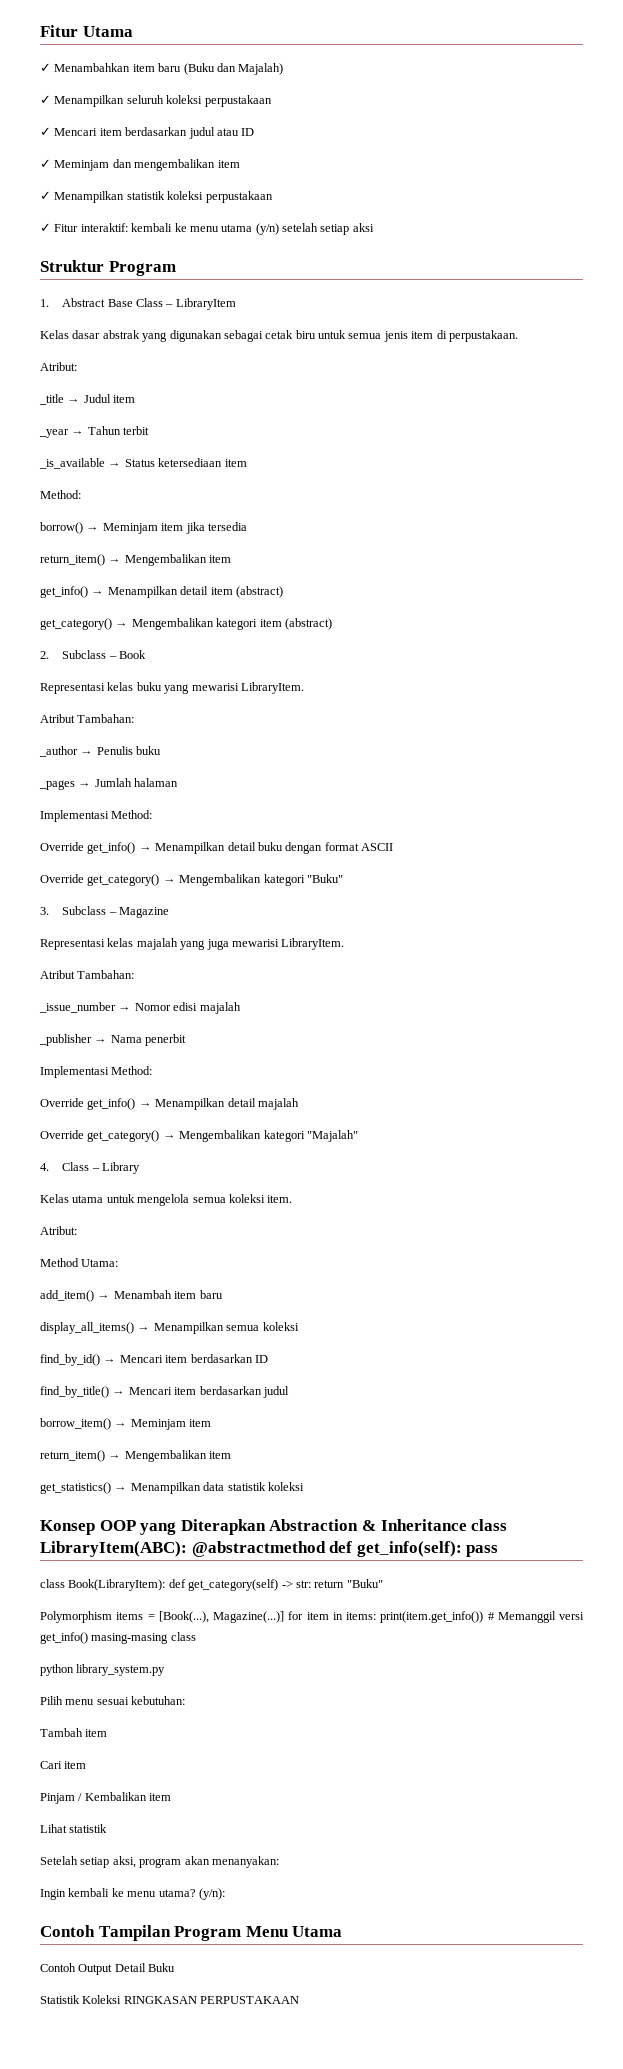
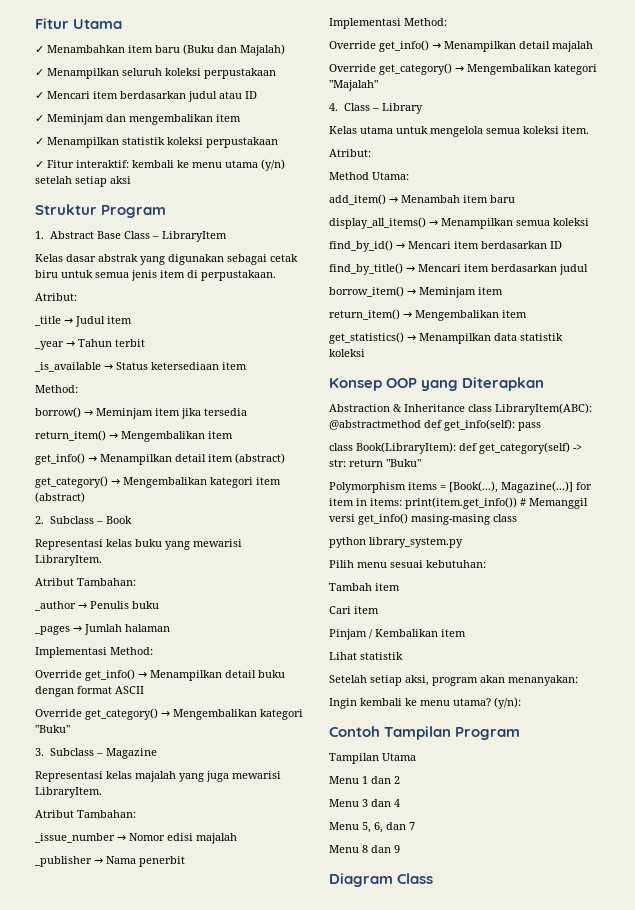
- Konsep OOP yang Diterapkan Abstraction & Inheritance class LibraryItem(ABC): @abstractmethod def get_info(self): pass
+ Konsep OOP yang Diterapkan
+ Abstraction & Inheritance class LibraryItem(ABC): @abstractmethod def get_info(self): pass
- Contoh Tampilan Program Menu Utama
- Contoh Output Detail Buku
- Statistik Koleksi RINGKASAN PERPUSTAKAAN
+ Contoh Tampilan Program
+ Tampilan Utama
+ Menu 1 dan 2
+ Menu 3 dan 4
+ Menu 5, 6, dan 7
+ Menu 8 dan 9
+ Diagram Class

